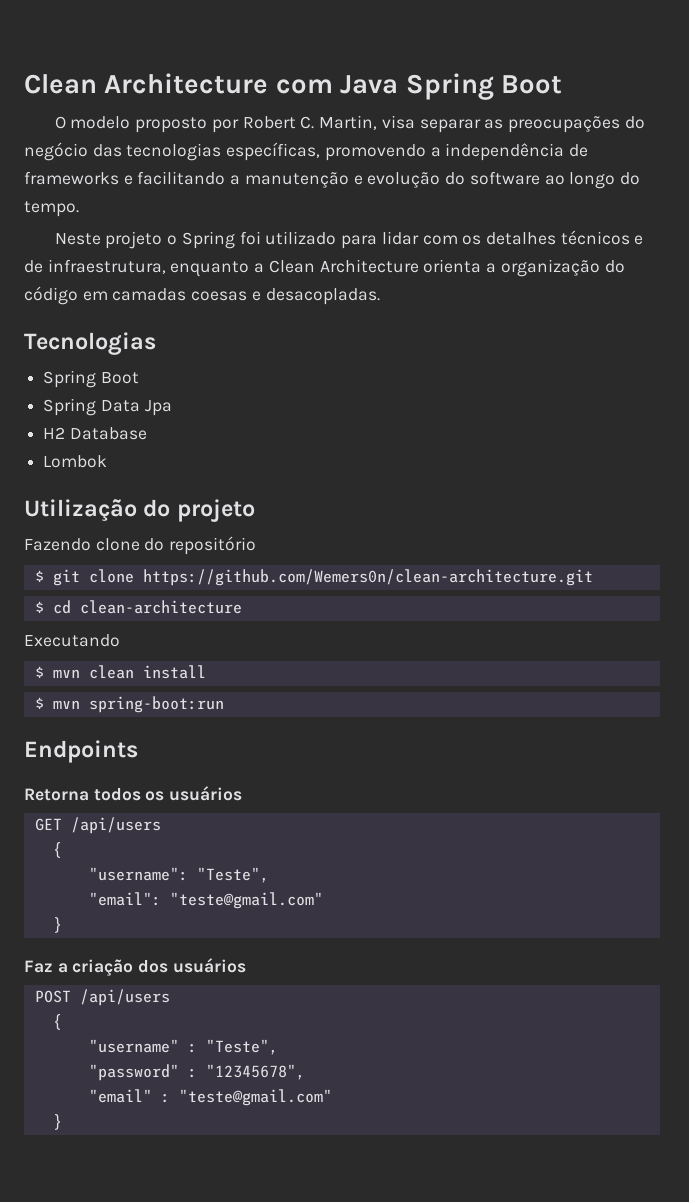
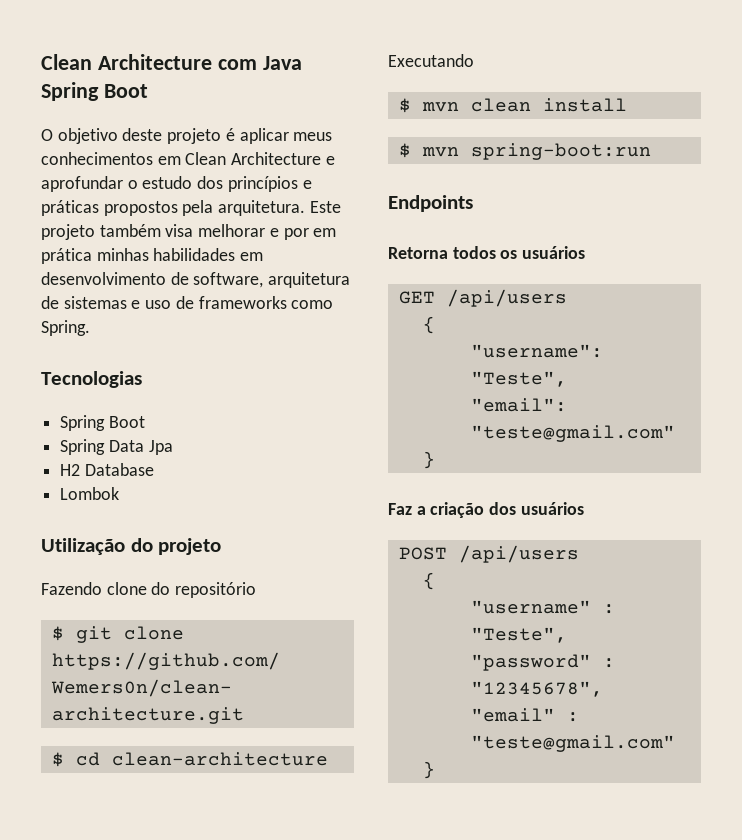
- O modelo proposto por Robert C. Martin, visa separar as preocupações do negócio das tecnologias específicas, promovendo a independência de frameworks e facilitando a manutenção e evolução do software ao longo do tempo.
- Neste projeto o Spring foi utilizado para lidar com os detalhes técnicos e de infraestrutura, enquanto a Clean Architecture orienta a organização do código em camadas coesas e desacopladas.
+ O objetivo deste projeto é aplicar meus conhecimentos em Clean Architecture e aprofundar o estudo dos princípios e práticas propostos pela arquitetura. Este projeto também visa melhorar e por em prática minhas habilidades em desenvolvimento de software, arquitetura de sistemas e uso de frameworks como Spring.

